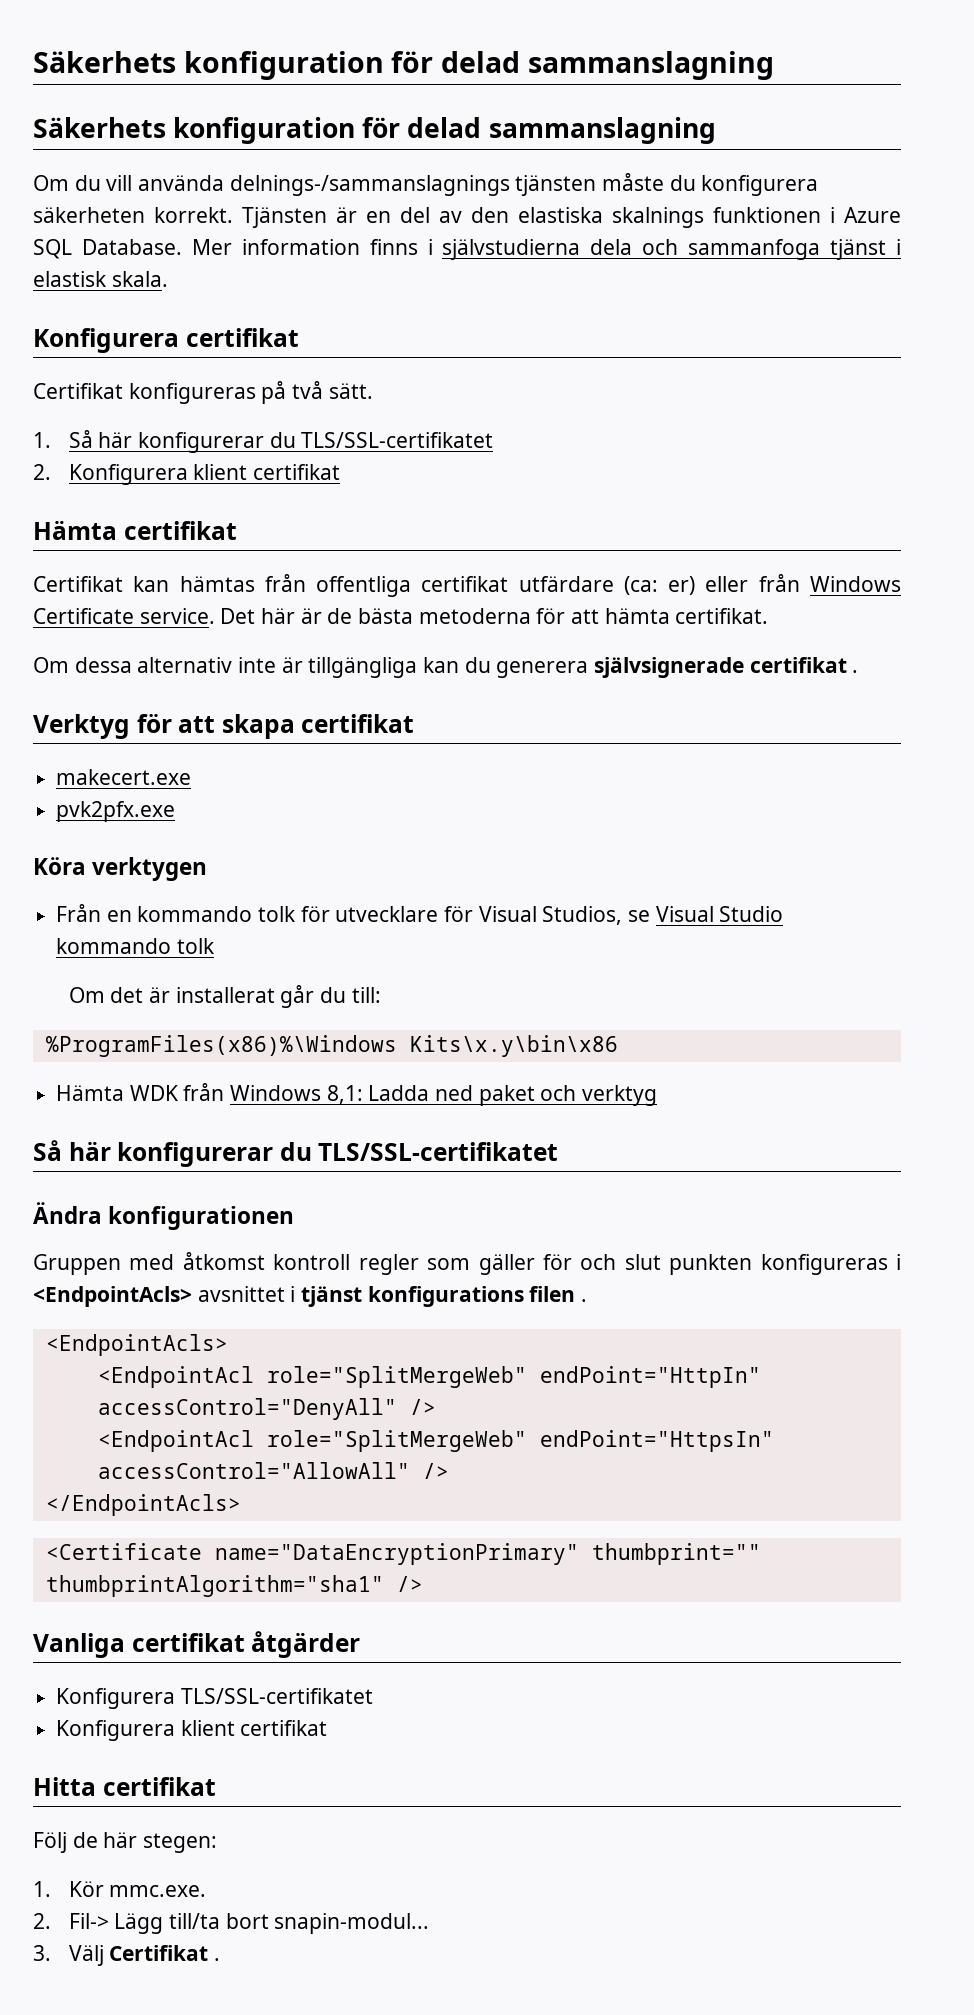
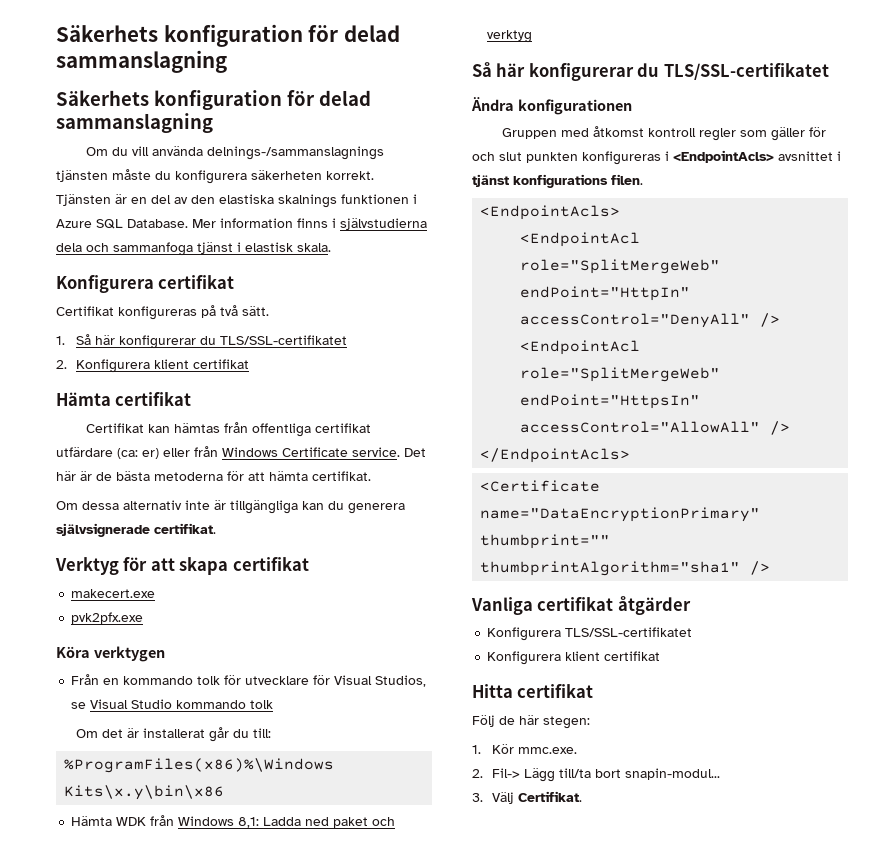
- Om dessa alternativ inte är tillgängliga kan du generera självsignerade certifikat .
+ Om dessa alternativ inte är tillgängliga kan du generera självsignerade certifikat.
- Gruppen med åtkomst kontroll regler som gäller för och slut punkten konfigureras i <EndpointAcls> avsnittet i tjänst konfigurations filen .
+ Gruppen med åtkomst kontroll regler som gäller för och slut punkten konfigureras i <EndpointAcls> avsnittet i tjänst konfigurations filen.
- 3. Välj Certifikat .
+ 3. Välj Certifikat.

